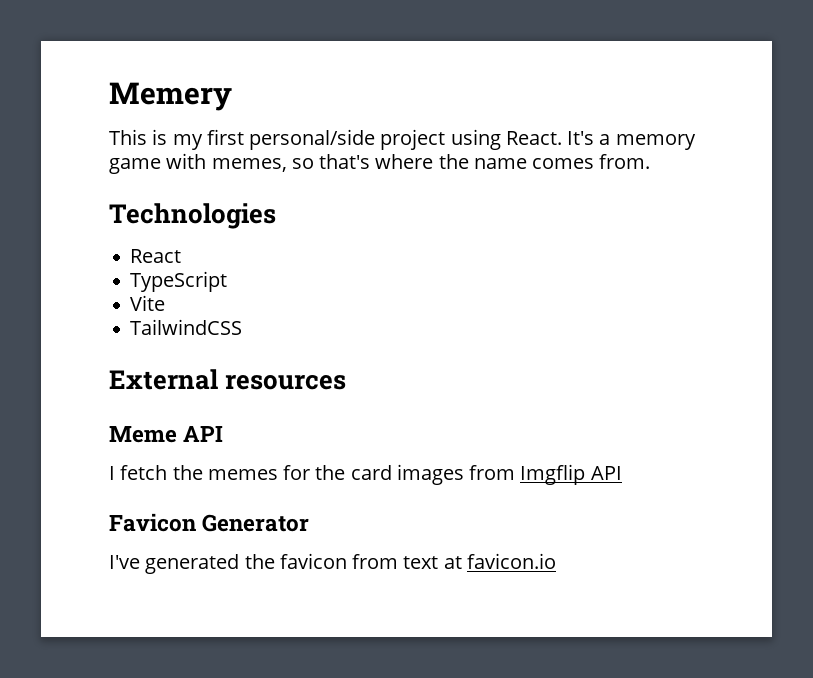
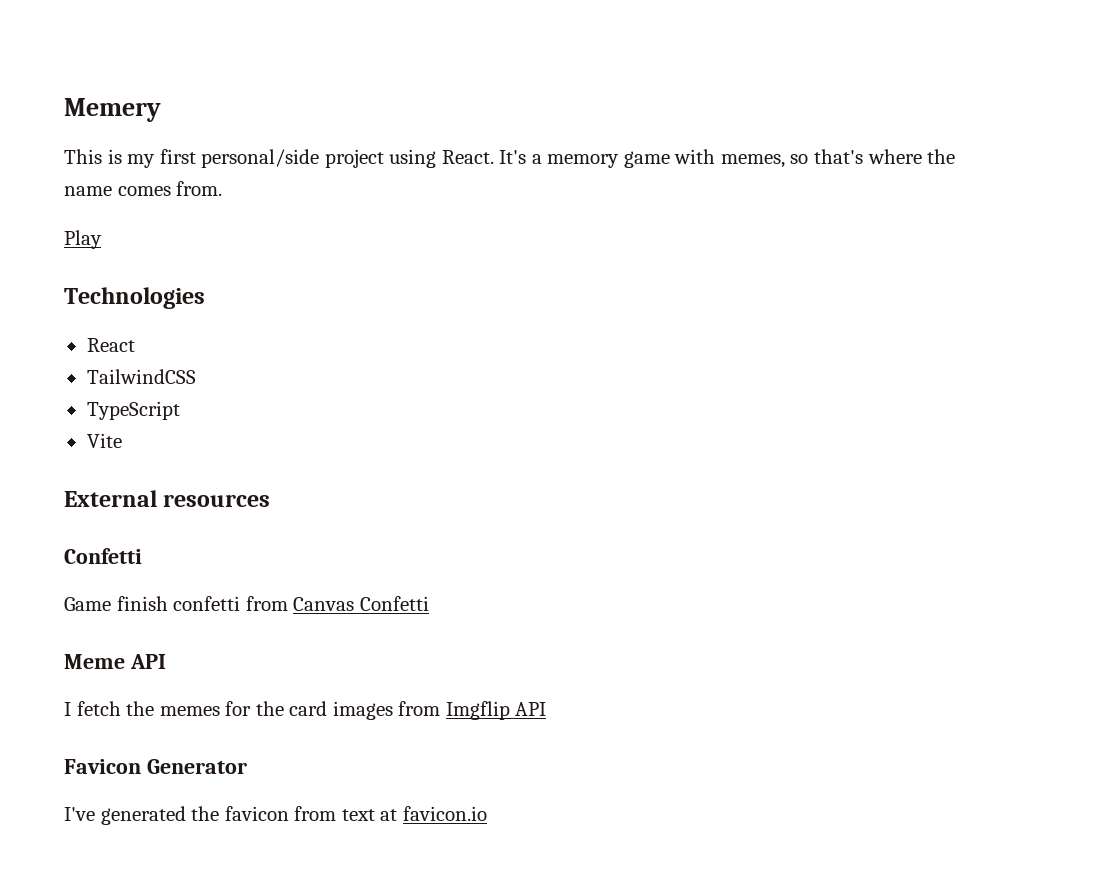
+ Play
+ TailwindCSS
- TailwindCSS
  External resources
+ Confetti
+ Game finish confetti from Canvas Confetti

